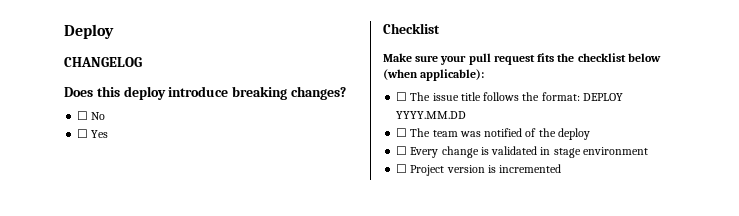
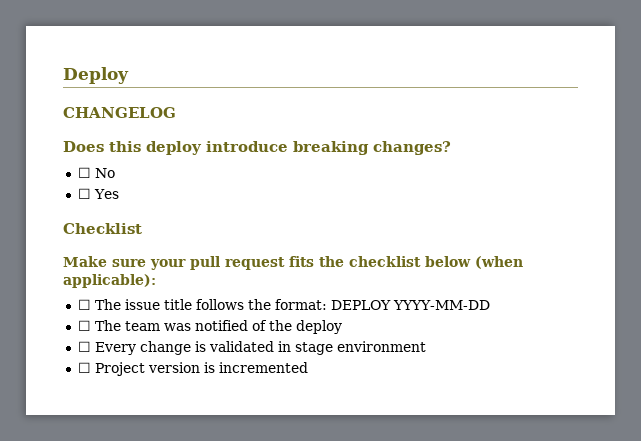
- ☐ The issue title follows the format: DEPLOY YYYY.MM.DD
+ ☐ The issue title follows the format: DEPLOY YYYY-MM-DD

